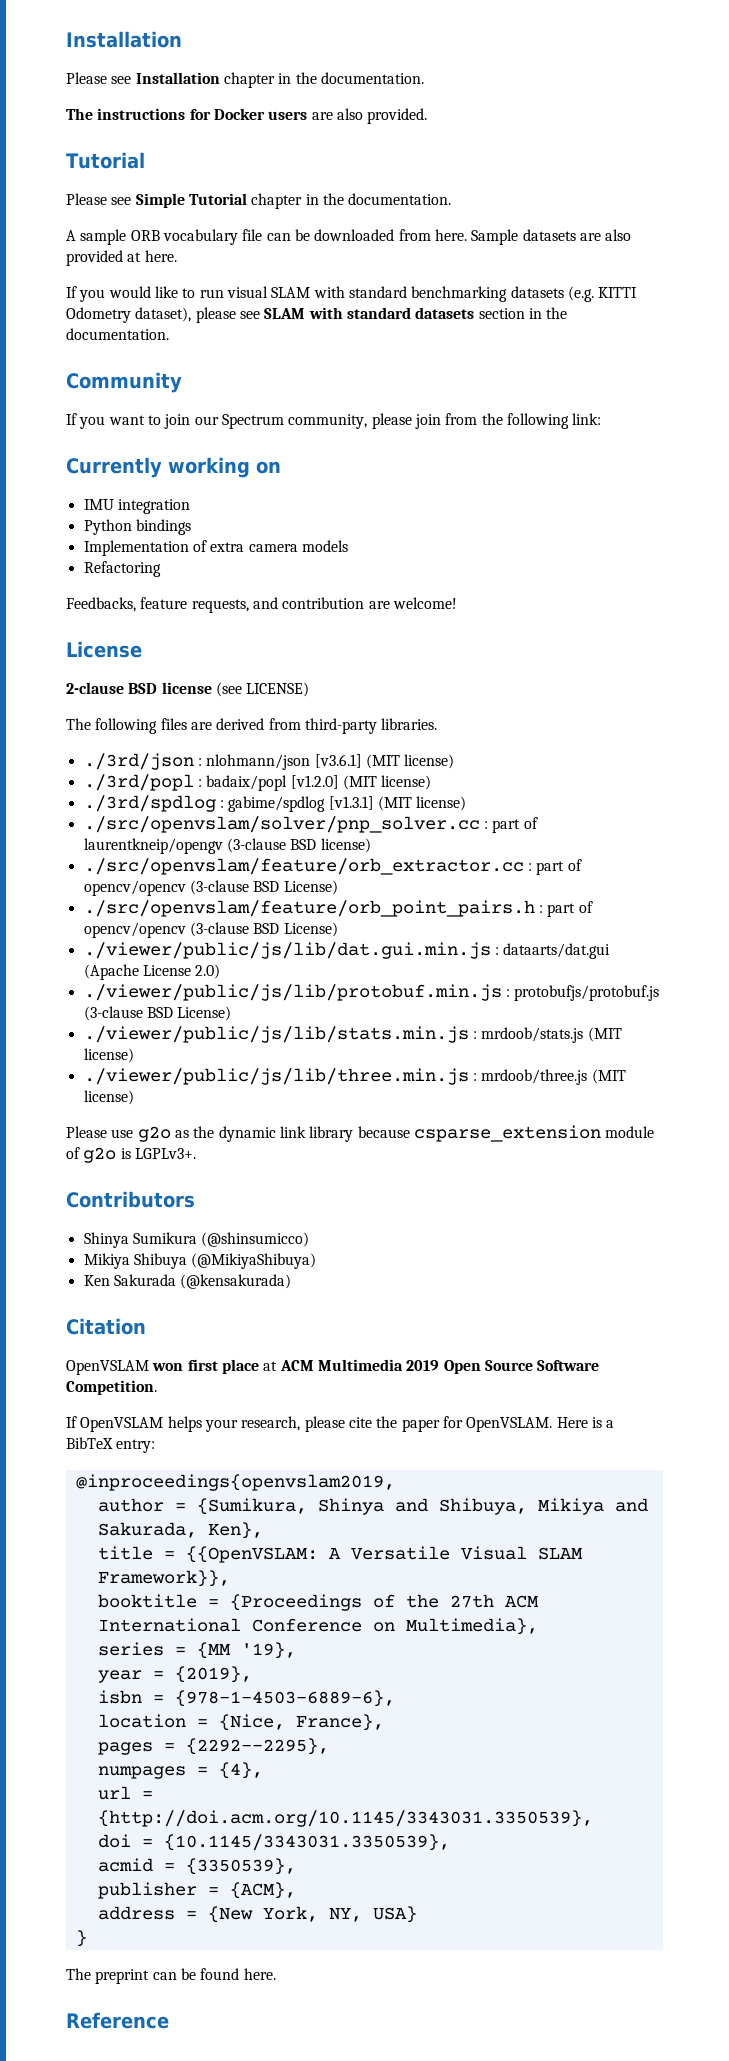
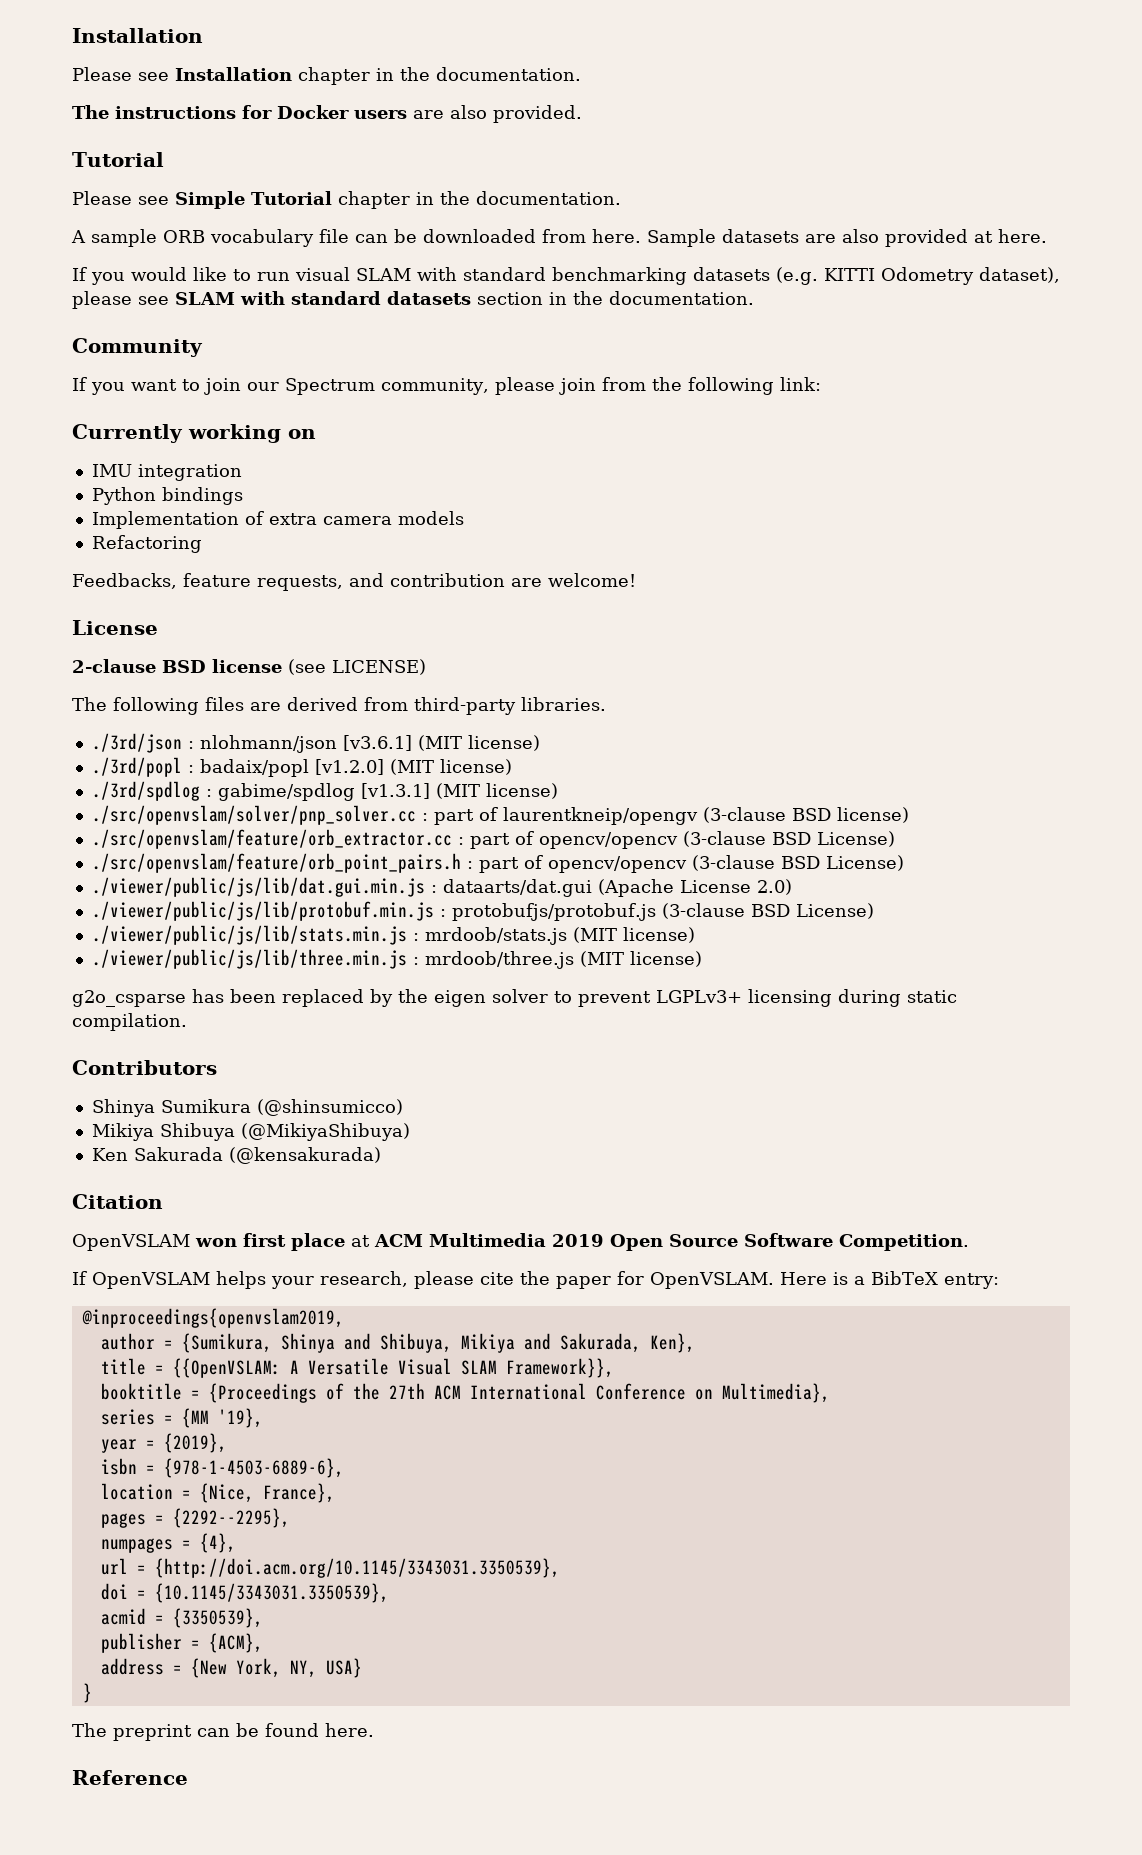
- Please use g2o as the dynamic link library because csparse_extension module of g2o is LGPLv3+.
+ g2o_csparse has been replaced by the eigen solver to prevent LGPLv3+ licensing during static compilation.

